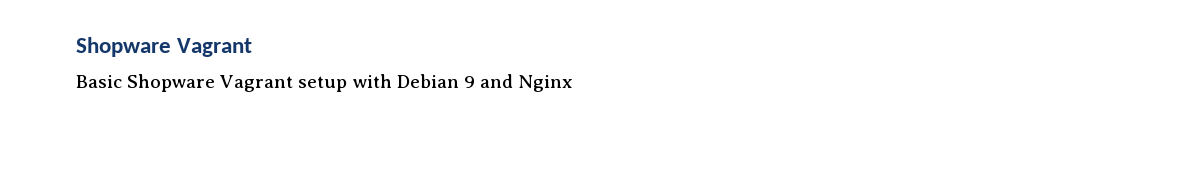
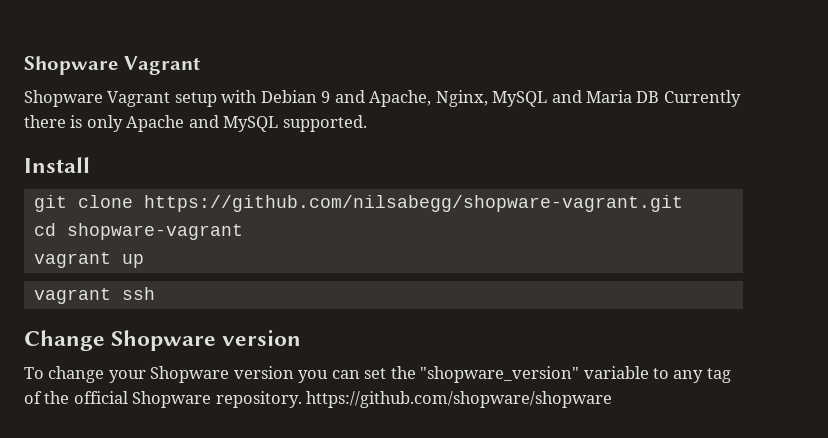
- Basic Shopware Vagrant setup with Debian 9 and Nginx
+ Shopware Vagrant setup with Debian 9 and Apache, Nginx, MySQL and Maria DB Currently there is only Apache and MySQL supported.
+ Install
+ git clone https://github.com/nilsabegg/shopware-vagrant.git
+ cd shopware-vagrant
+ vagrant up
+ vagrant ssh
+ Change Shopware version
+ To change your Shopware version you can set the "shopware_version" variable to any tag of the official Shopware repository. https://github.com/shopware/shopware

